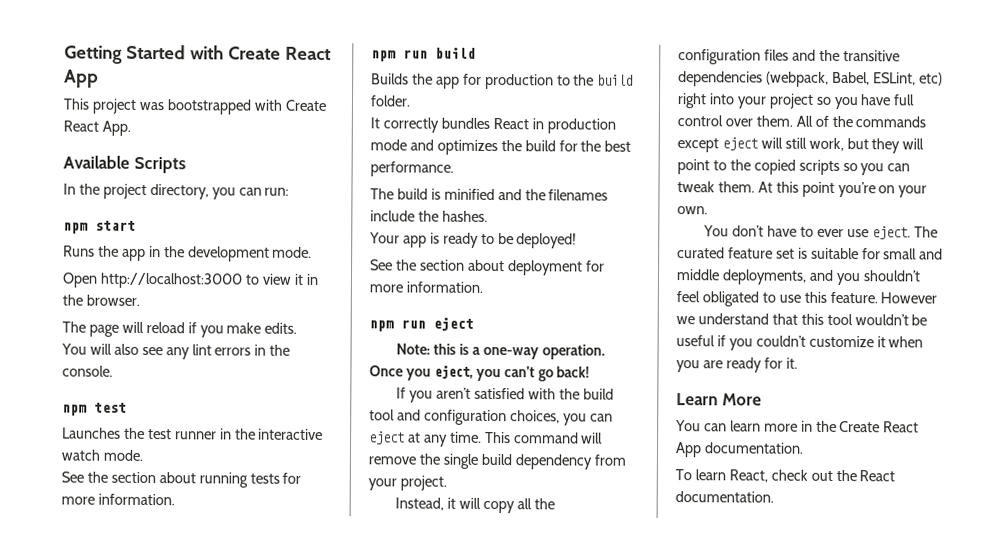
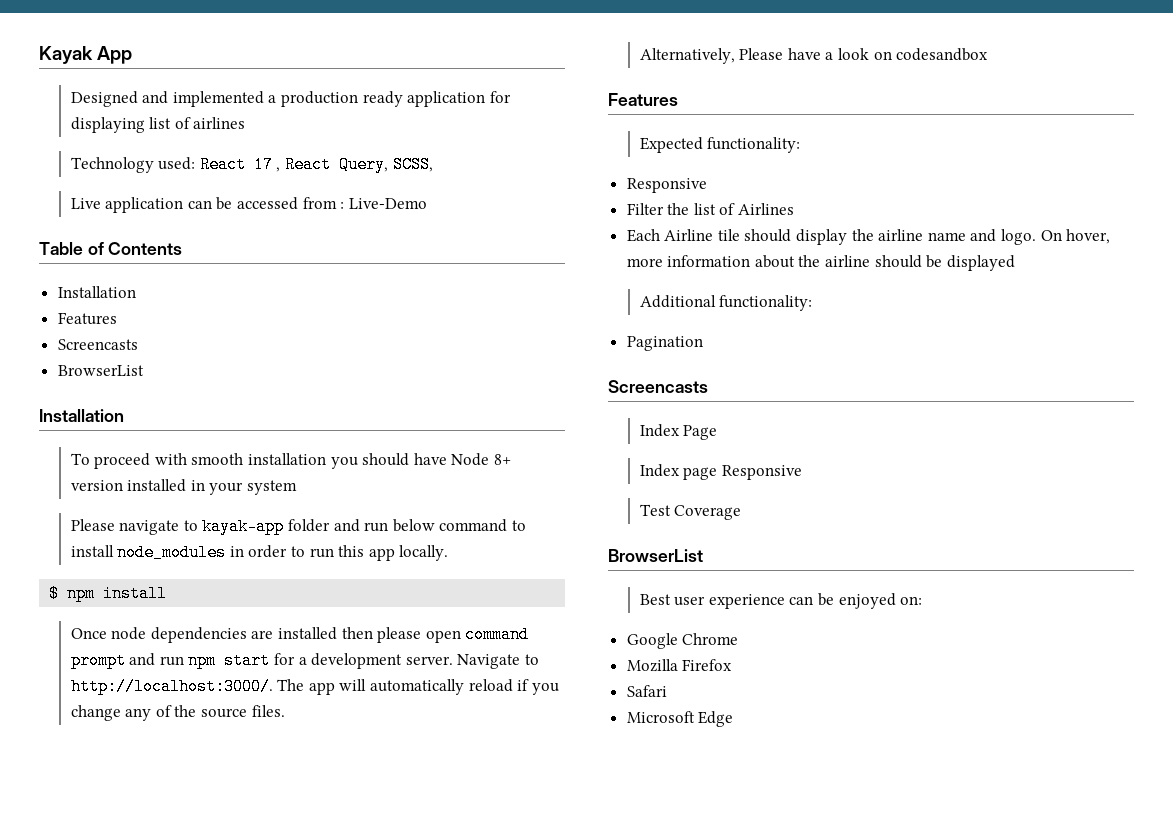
- Getting Started with Create React App
- This project was bootstrapped with Create React App.
- Available Scripts
- In the project directory, you can run:
- npm start
- Runs the app in the development mode.
- Open http://localhost:3000 to view it in the browser.
- The page will reload if you make edits.
- You will also see any lint errors in the console.
- npm test
- Launches the test runner in the interactive watch mode.
- See the section about running tests for more information.
- npm run build
- Builds the app for production to the build folder.
- It correctly bundles React in production mode and optimizes the build for the best performance.
- The build is minified and the filenames include the hashes.
- Your app is ready to be deployed!
- See the section about deployment for more information.
- npm run eject
- Note: this is a one-way operation. Once you eject, you can’t go back!
- If you aren’t satisfied with the build tool and configuration choices, you can eject at any time. This command will remove the single build dependency from your project.
- Instead, it will copy all the configuration files and the transitive dependencies (webpack, Babel, ESLint, etc) right into your project so you have full control over them. All of the commands except eject will still work, but they will point to the copied scripts so you can tweak them. At this point you’re on your own.
- You don’t have to ever use eject. The curated feature set is suitable for small and middle deployments, and you shouldn’t feel obligated to use this feature. However we understand that this tool wouldn’t be useful if you couldn’t customize it when you are ready for it.
- Learn More
- You can learn more in the Create React App documentation.
- To learn React, check out the React documentation.
+ Kayak App
+ Designed and implemented a production ready application for displaying list of airlines
+ Technology used: React 17 , React Query, SCSS,
+ Live application can be accessed from : Live-Demo
+ Table of Contents
+ Installation
+ Features
+ Screencasts
+ BrowserList
+ Installation
+ To proceed with smooth installation you should have Node 8+ version installed in your system
+ Please navigate to kayak-app folder and run below command to install node_modules in order to run this app locally.
+ $ npm install
+ Once node dependencies are installed then please open command prompt and run npm start for a development server. Navigate to http://localhost:3000/. The app will automatically reload if you change any of the source files.
+ Alternatively, Please have a look on codesandbox
+ Features
+ Expected functionality:
+ Responsive
+ Filter the list of Airlines
+ Each Airline tile should display the airline name and logo. On hover, more information about the airline should be displayed
+ Additional functionality:
+ Pagination
+ Screencasts
+ Index Page
+ Index page Responsive
+ Test Coverage
+ BrowserList
+ Best user experience can be enjoyed on:
+ Google Chrome
+ Mozilla Firefox
+ Safari
+ Microsoft Edge

